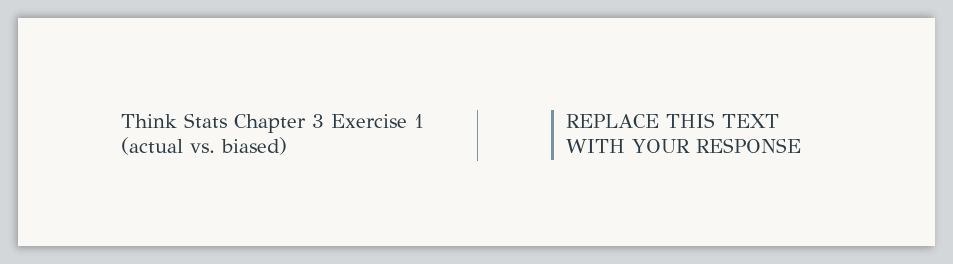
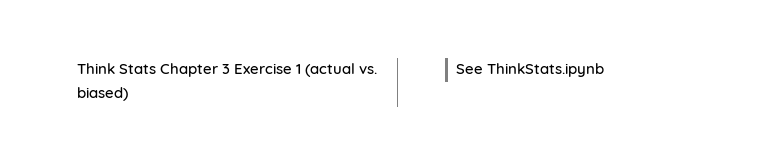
- REPLACE THIS TEXT WITH YOUR RESPONSE
+ See ThinkStats.ipynb

